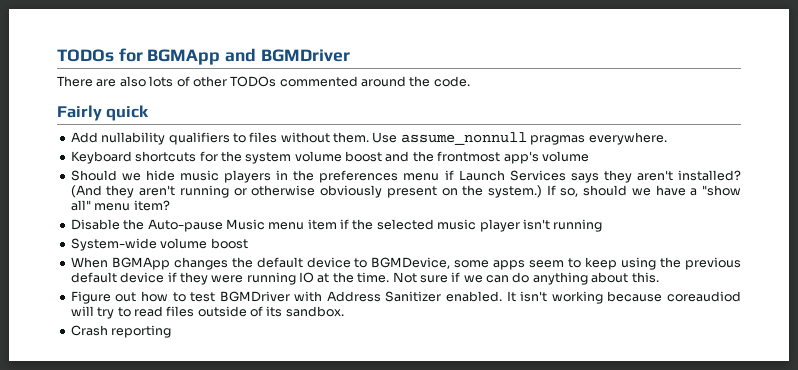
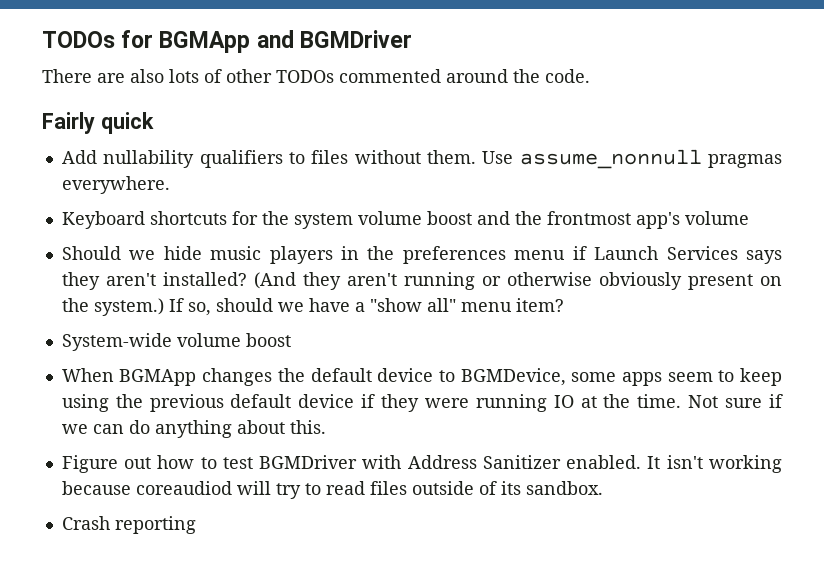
- Disable the Auto-pause Music menu item if the selected music player isn't running

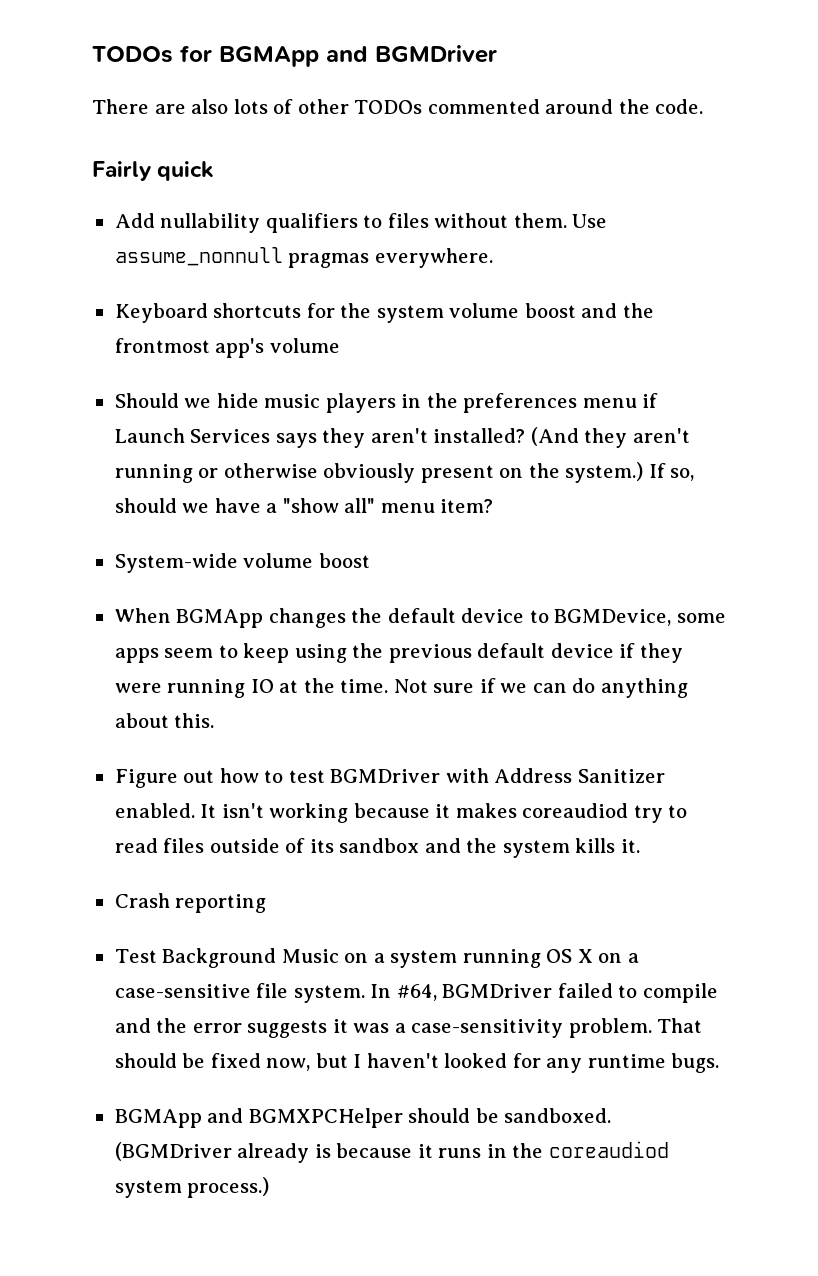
- It isn't working because coreaudiod will try to read files outside of its sandbox.
+ It isn't working because it makes coreaudiod try to read files outside of its sandbox and the system kills it.
  Crash reporting
+ Test Background Music on a system running OS X on a case-sensitive file system. In #64, BGMDriver failed to compile and the error suggests it was a case-sensitivity problem. That should be fixed now, but I haven't looked for any runtime bugs.
+ BGMApp and BGMXPCHelper should be sandboxed. (BGMDriver already is because it runs in the coreaudiod system process.)

